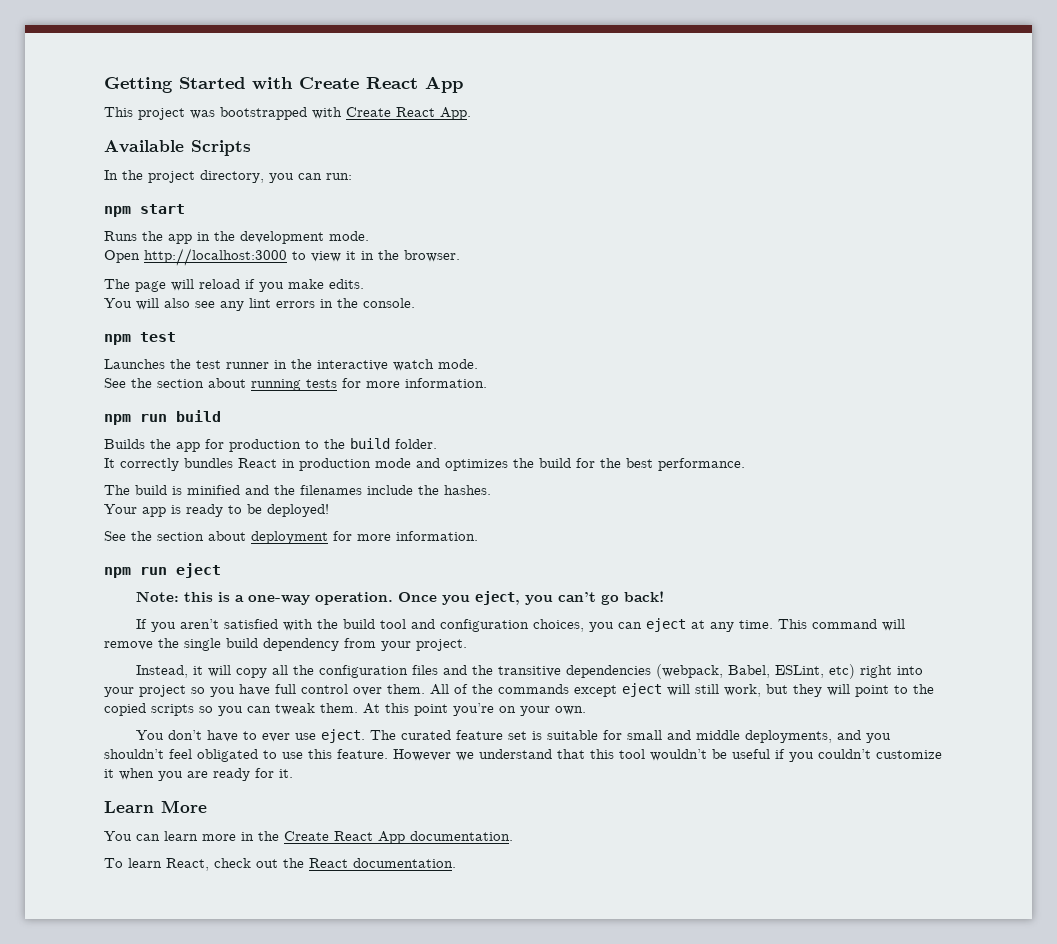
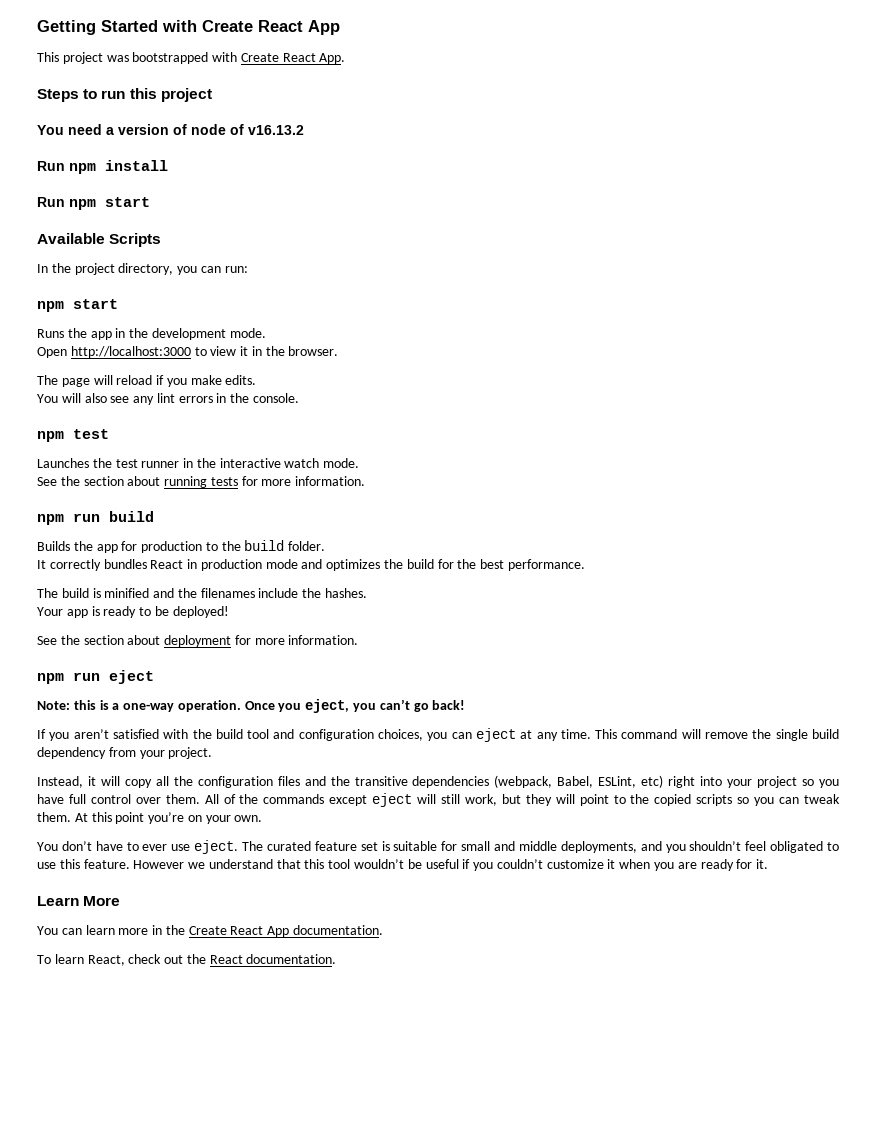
+ Steps to run this project
+ You need a version of node of v16.13.2
+ Run npm install
+ Run npm start

